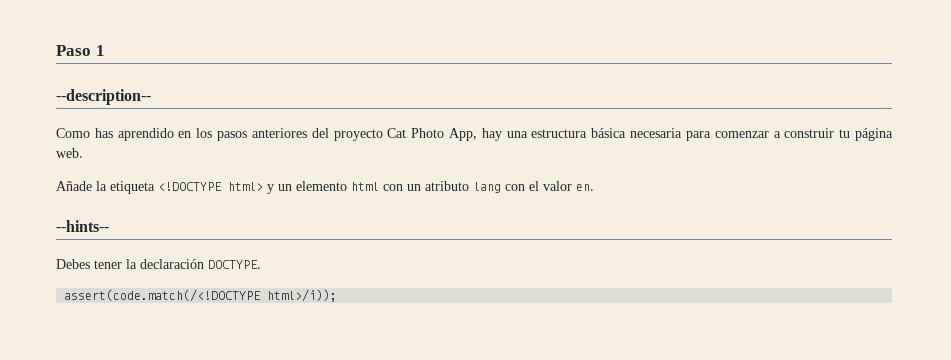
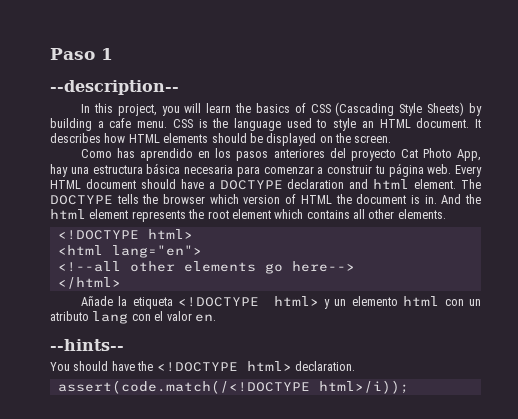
+ In this project, you will learn the basics of CSS (Cascading Style Sheets) by building a cafe menu. CSS is the language used to style an HTML document. It describes how HTML elements should be displayed on the screen.
+ Every HTML document should have a DOCTYPE declaration and html element. The DOCTYPE tells the browser which version of HTML the document is in. And the html element represents the root element which contains all other elements.
+ <!DOCTYPE html>
+ <html lang="en">
+ <!--all other elements go here-->
+ </html>
- Debes tener la declaración DOCTYPE.
+ You should have the <!DOCTYPE html> declaration.

